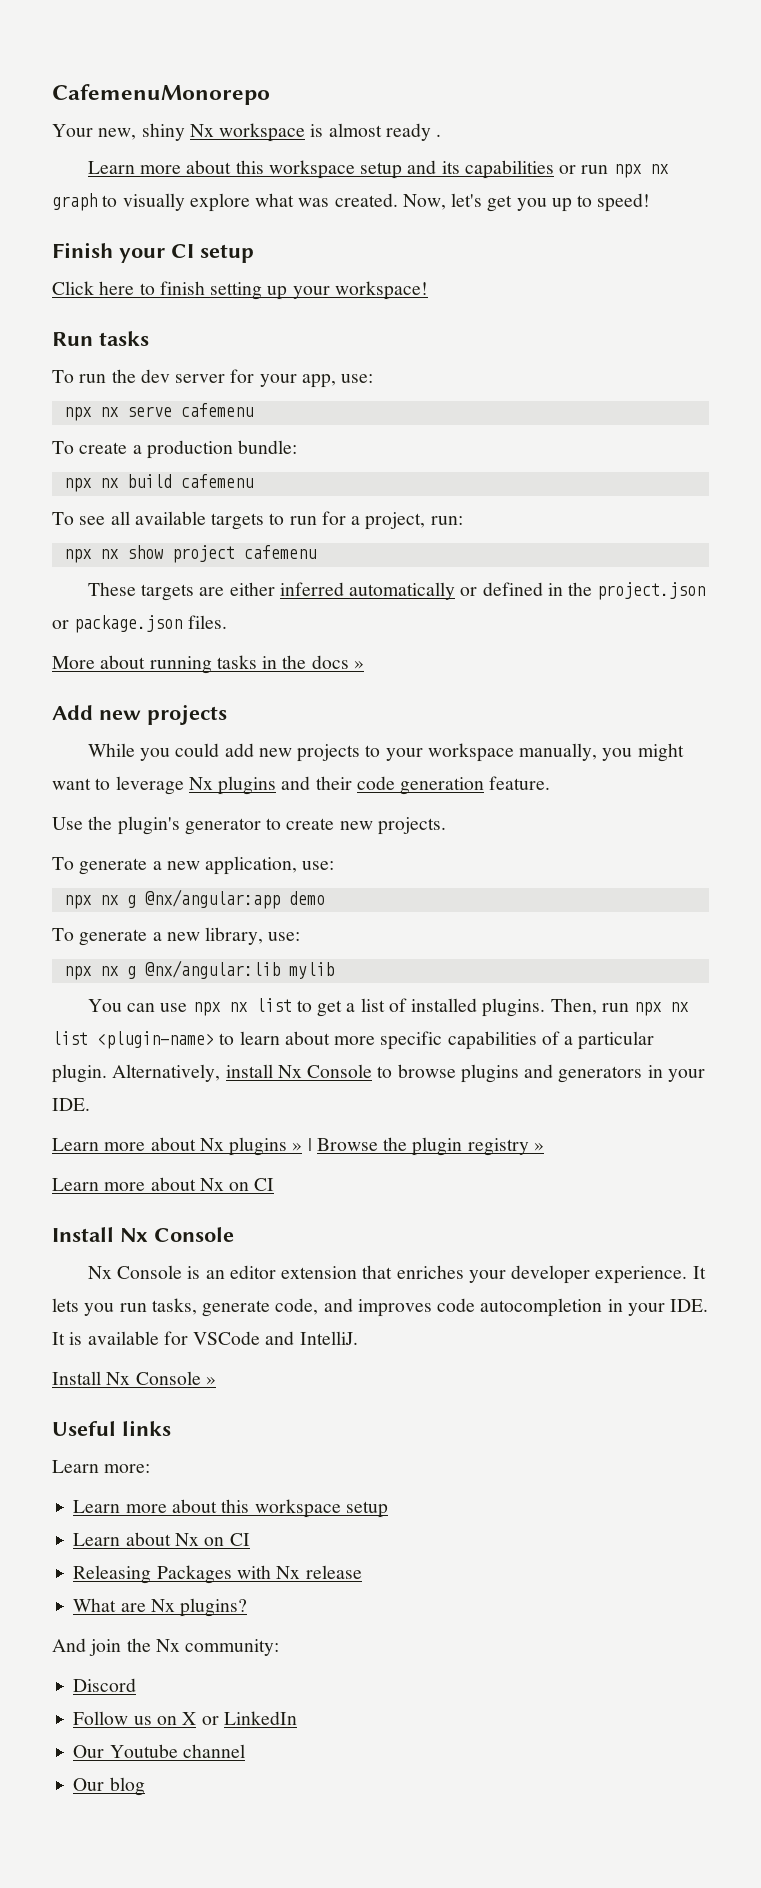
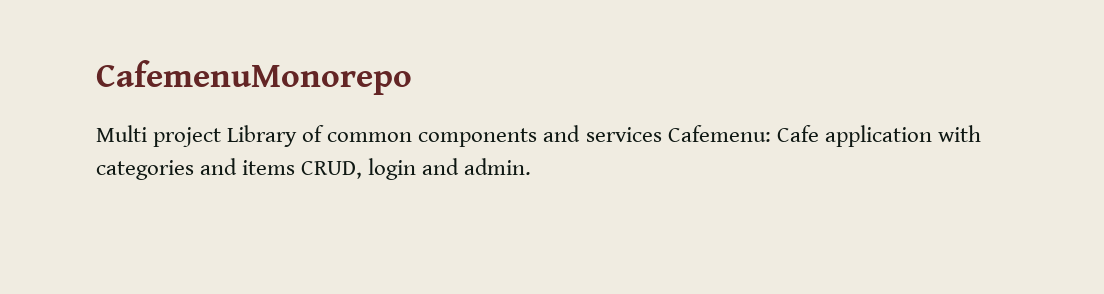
- Your new, shiny Nx workspace is almost ready .
- Learn more about this workspace setup and its capabilities or run npx nx graph to visually explore what was created. Now, let's get you up to speed!
- Finish your CI setup
- Click here to finish setting up your workspace!
- Run tasks
- To run the dev server for your app, use:
- npx nx serve cafemenu
- To create a production bundle:
- npx nx build cafemenu
- To see all available targets to run for a project, run:
- npx nx show project cafemenu
- These targets are either inferred automatically or defined in the project.json or package.json files.
- More about running tasks in the docs »
- Add new projects
- While you could add new projects to your workspace manually, you might want to leverage Nx plugins and their code generation feature.
- Use the plugin's generator to create new projects.
- To generate a new application, use:
- npx nx g @nx/angular:app demo
- To generate a new library, use:
- npx nx g @nx/angular:lib mylib
- You can use npx nx list to get a list of installed plugins. Then, run npx nx list <plugin-name> to learn about more specific capabilities of a particular plugin. Alternatively, install Nx Console to browse plugins and generators in your IDE.
- Learn more about Nx plugins » | Browse the plugin registry »
- Learn more about Nx on CI
- Install Nx Console
- Nx Console is an editor extension that enriches your developer experience. It lets you run tasks, generate code, and improves code autocompletion in your IDE. It is available for VSCode and IntelliJ.
- Install Nx Console »
- Useful links
- Learn more:
- Learn more about this workspace setup
- Learn about Nx on CI
- Releasing Packages with Nx release
- What are Nx plugins?
- And join the Nx community:
- Discord
- Follow us on X or LinkedIn
- Our Youtube channel
- Our blog
+ Multi project Library of common components and services Cafemenu: Cafe application with categories and items CRUD, login and admin.

